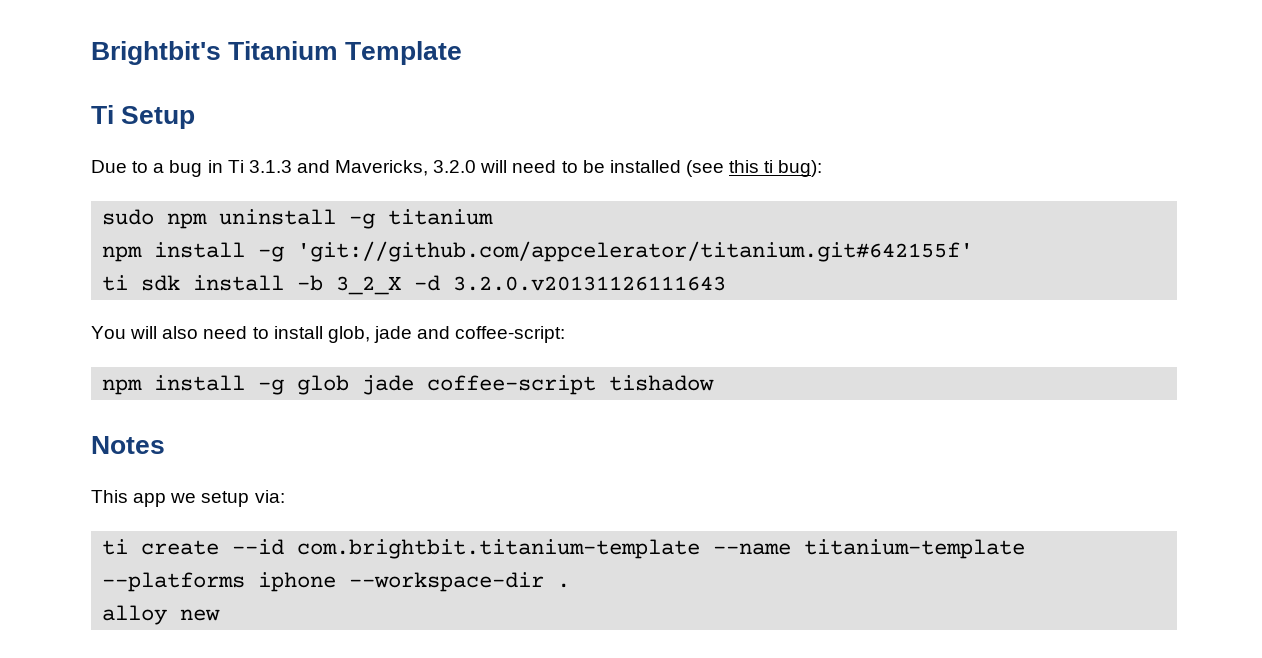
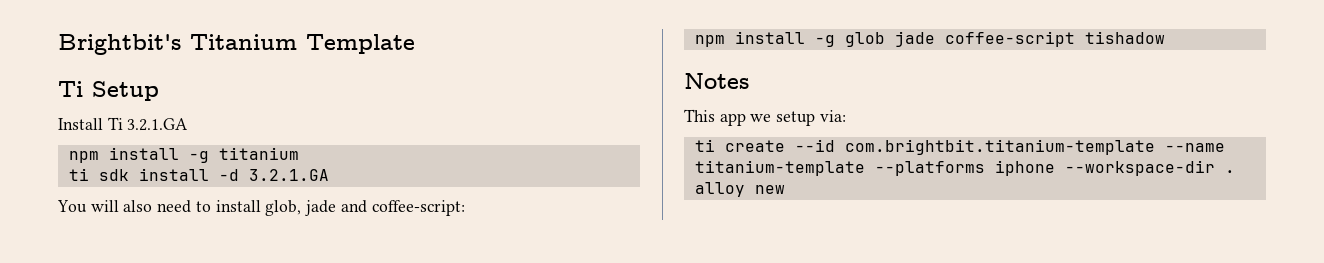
- Due to a bug in Ti 3.1.3 and Mavericks, 3.2.0 will need to be installed (see this ti bug):
- sudo npm uninstall -g titanium
- npm install -g 'git://github.com/appcelerator/titanium.git#642155f'
+ Install Ti 3.2.1.GA
+ npm install -g titanium
- ti sdk install -b 3_2_X -d 3.2.0.v20131126111643
+ ti sdk install -d 3.2.1.GA

